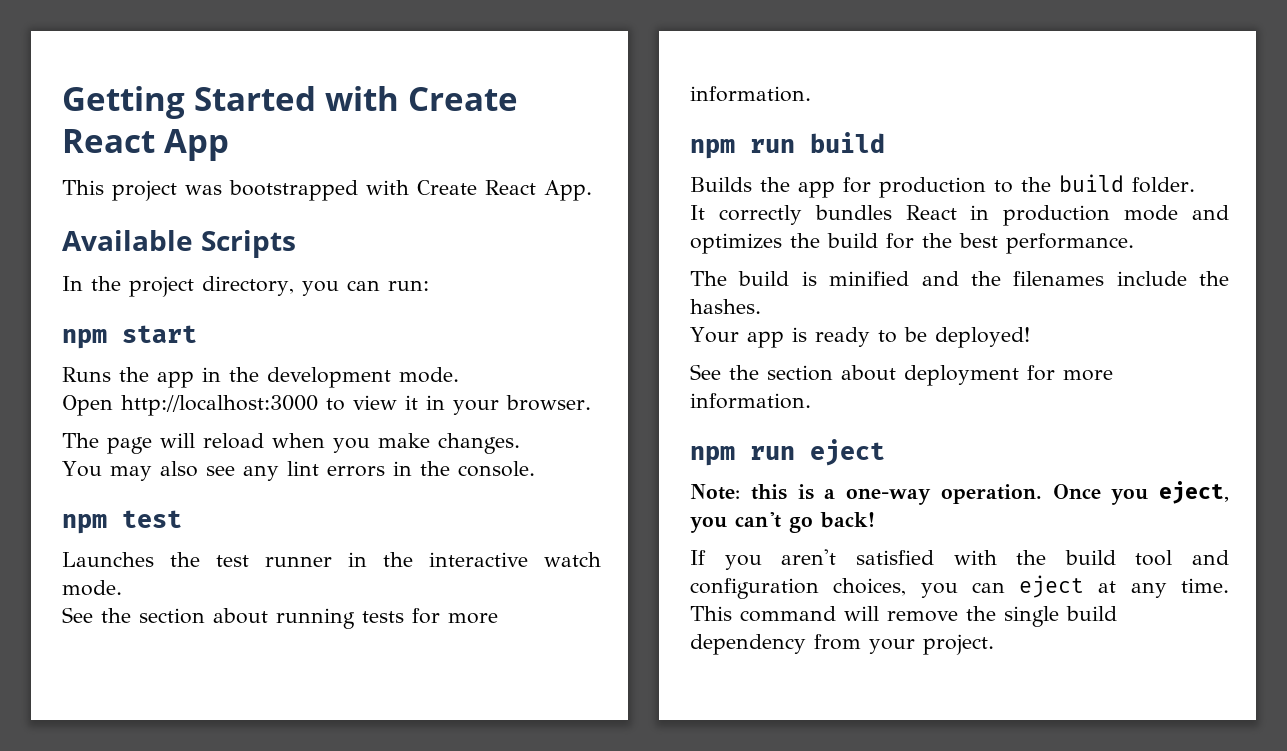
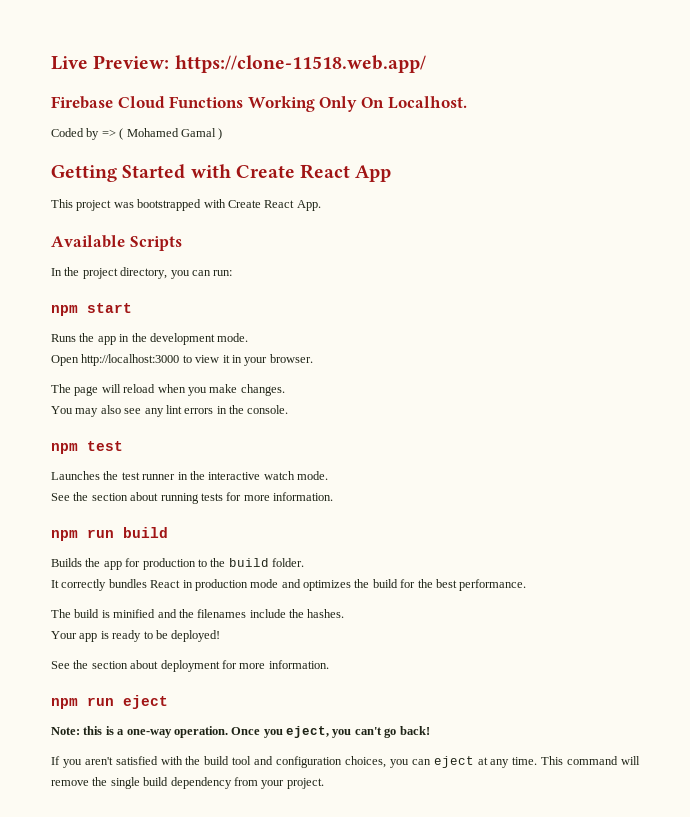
+ Live Preview: https://clone-11518.web.app/
+ Firebase Cloud Functions Working Only On Localhost.
+ Coded by => ( Mohamed Gamal )

